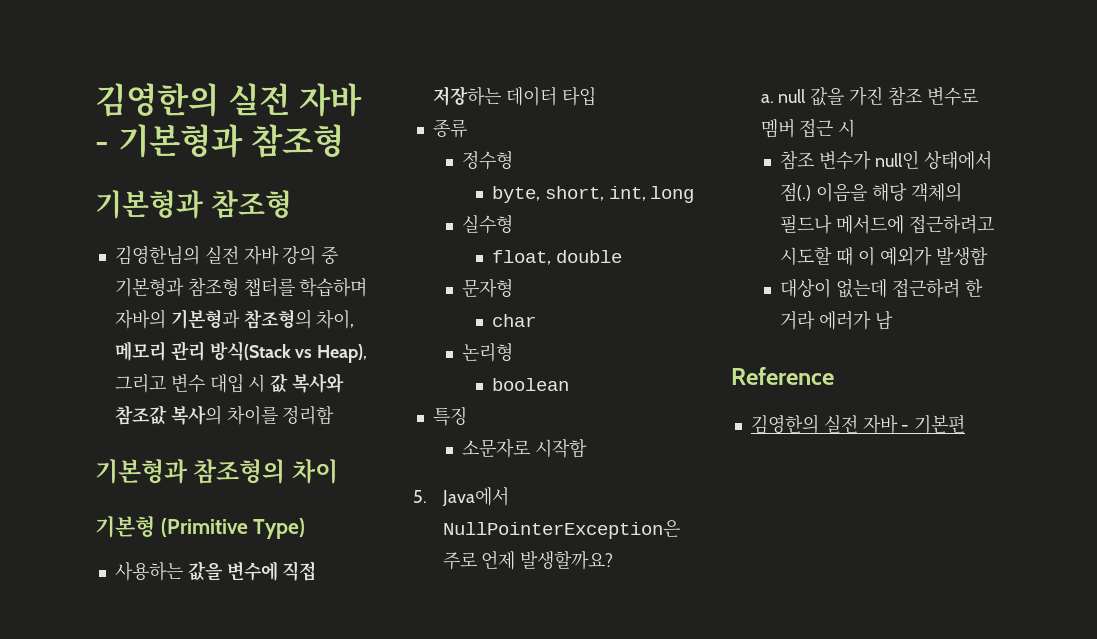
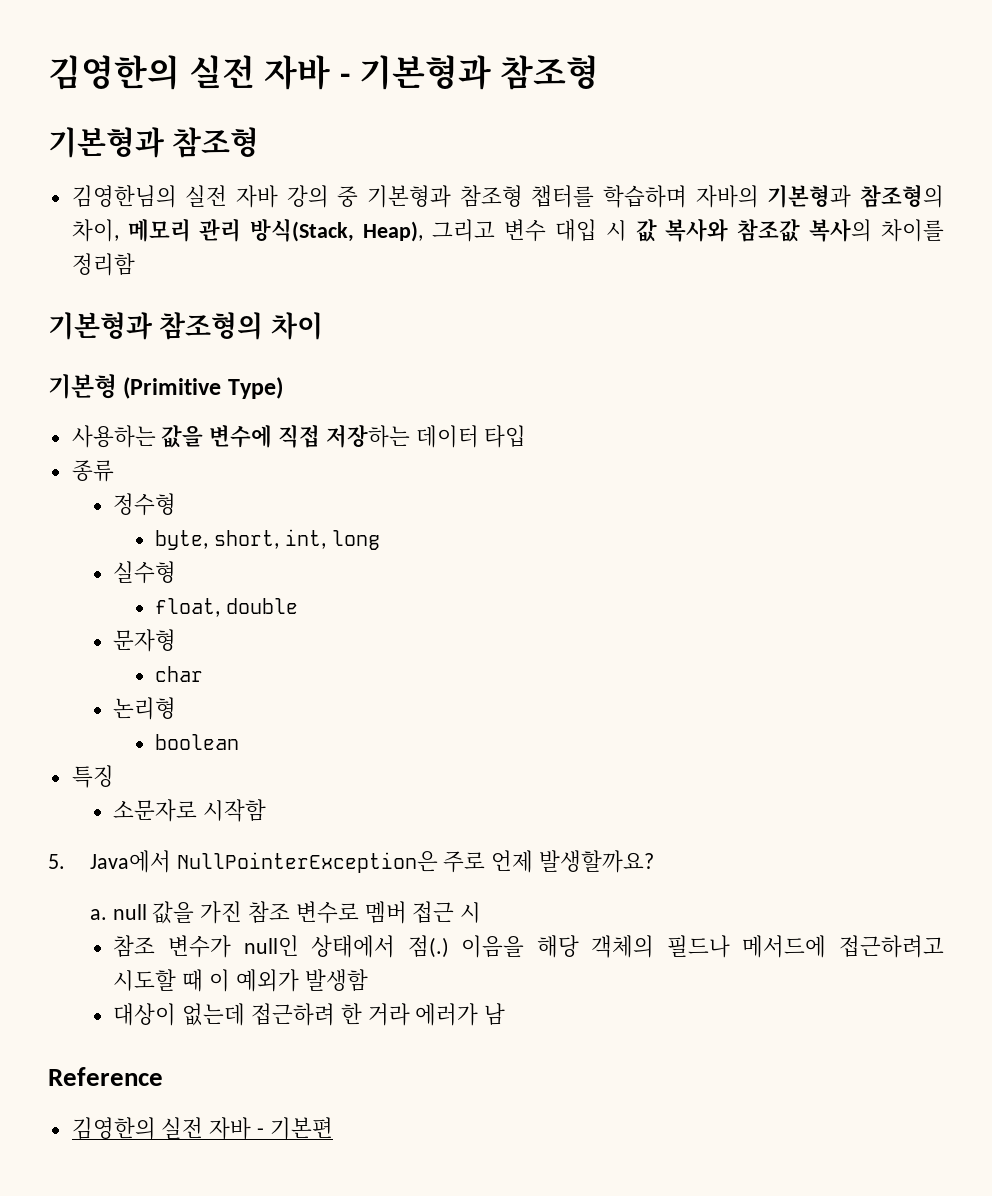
- 김영한님의 실전 자바 강의 중 기본형과 참조형 챕터를 학습하며 자바의 기본형과 참조형의 차이, 메모리 관리 방식(Stack vs Heap), 그리고 변수 대입 시 값 복사와 참조값 복사의 차이를 정리함
+ 김영한님의 실전 자바 강의 중 기본형과 참조형 챕터를 학습하며 자바의 기본형과 참조형의 차이, 메모리 관리 방식(Stack, Heap), 그리고 변수 대입 시 값 복사와 참조값 복사의 차이를 정리함

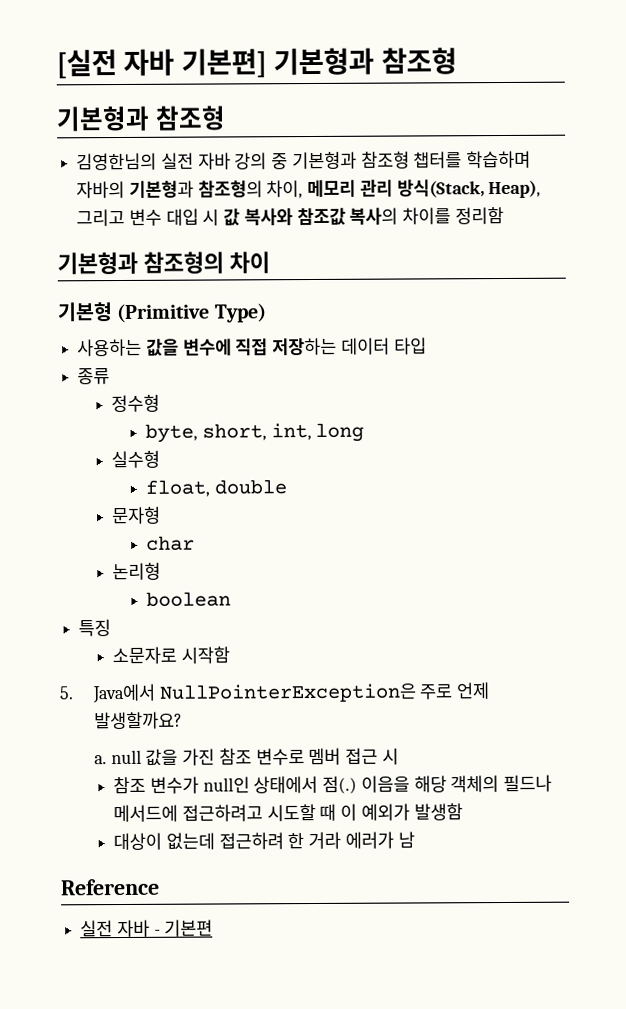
- 김영한의 실전 자바 - 기본형과 참조형
+ [실전 자바 기본편] 기본형과 참조형
- 김영한의 실전 자바 - 기본편
+ 실전 자바 - 기본편

